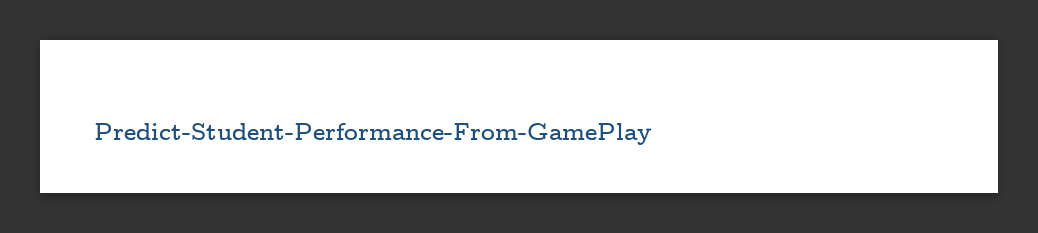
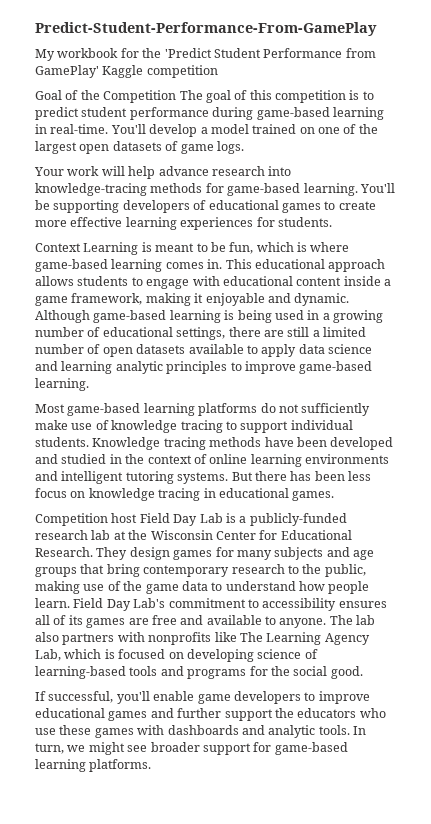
+ My workbook for the 'Predict Student Performance from GamePlay' Kaggle competition
+ Goal of the Competition The goal of this competition is to predict student performance during game-based learning in real-time. You'll develop a model trained on one of the largest open datasets of game logs.
+ Your work will help advance research into knowledge-tracing methods for game-based learning. You'll be supporting developers of educational games to create more effective learning experiences for students.
+ Context Learning is meant to be fun, which is where game-based learning comes in. This educational approach allows students to engage with educational content inside a game framework, making it enjoyable and dynamic. Although game-based learning is being used in a growing number of educational settings, there are still a limited number of open datasets available to apply data science and learning analytic principles to improve game-based learning.
+ Most game-based learning platforms do not sufficiently make use of knowledge tracing to support individual students. Knowledge tracing methods have been developed and studied in the context of online learning environments and intelligent tutoring systems. But there has been less focus on knowledge tracing in educational games.
+ Competition host Field Day Lab is a publicly-funded research lab at the Wisconsin Center for Educational Research. They design games for many subjects and age groups that bring contemporary research to the public, making use of the game data to understand how people learn. Field Day Lab's commitment to accessibility ensures all of its games are free and available to anyone. The lab also partners with nonprofits like The Learning Agency Lab, which is focused on developing science of learning-based tools and programs for the social good.
+ If successful, you'll enable game developers to improve educational games and further support the educators who use these games with dashboards and analytic tools. In turn, we might see broader support for game-based learning platforms.

